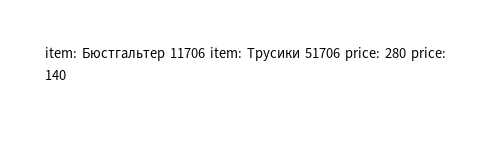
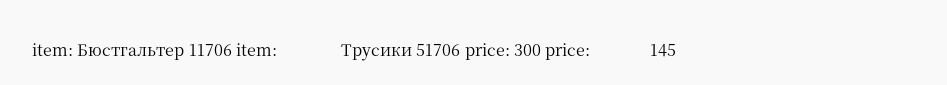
- item: Бюстгальтер 11706 item: Трусики 51706 price: 280 price: 140
+ item: Бюстгальтер 11706 item: Трусики 51706 price: 300 price: 145

